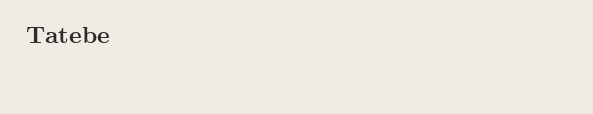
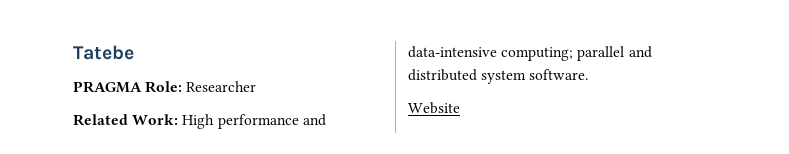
+ PRAGMA Role: Researcher
+ Related Work: High performance and data-intensive computing; parallel and distributed system software.
+ Website

